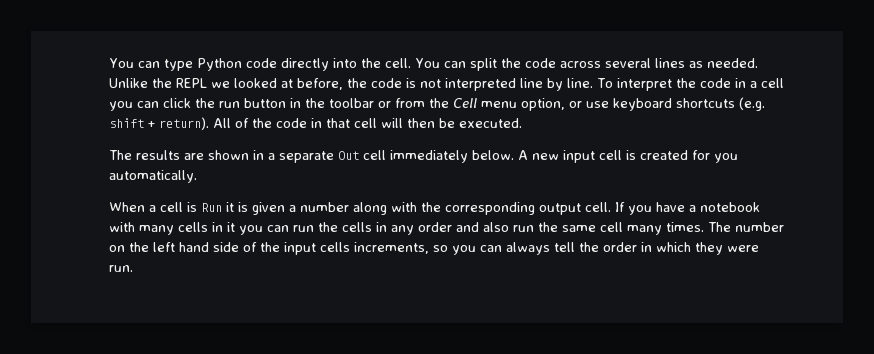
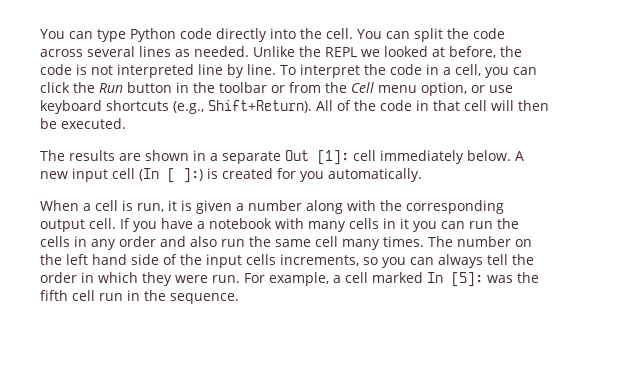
- To interpret the code in a cell you can click the run button in the toolbar or from the Cell menu option, or use keyboard shortcuts (e.g. shift + return).
+ To interpret the code in a cell, you can click the Run button in the toolbar or from the Cell menu option, or use keyboard shortcuts (e.g., Shift+Return).
- The results are shown in a separate Out cell immediately below.
+ The results are shown in a separate Out [1]: cell immediately below.
- A new input cell is created for you automatically.
+ A new input cell (In [ ]:) is created for you automatically.
- When a cell is Run it is given a number along with the corresponding output cell.
+ When a cell is run, it is given a number along with the corresponding output cell.
+ For example, a cell marked In [5]: was the fifth cell run in the sequence.

